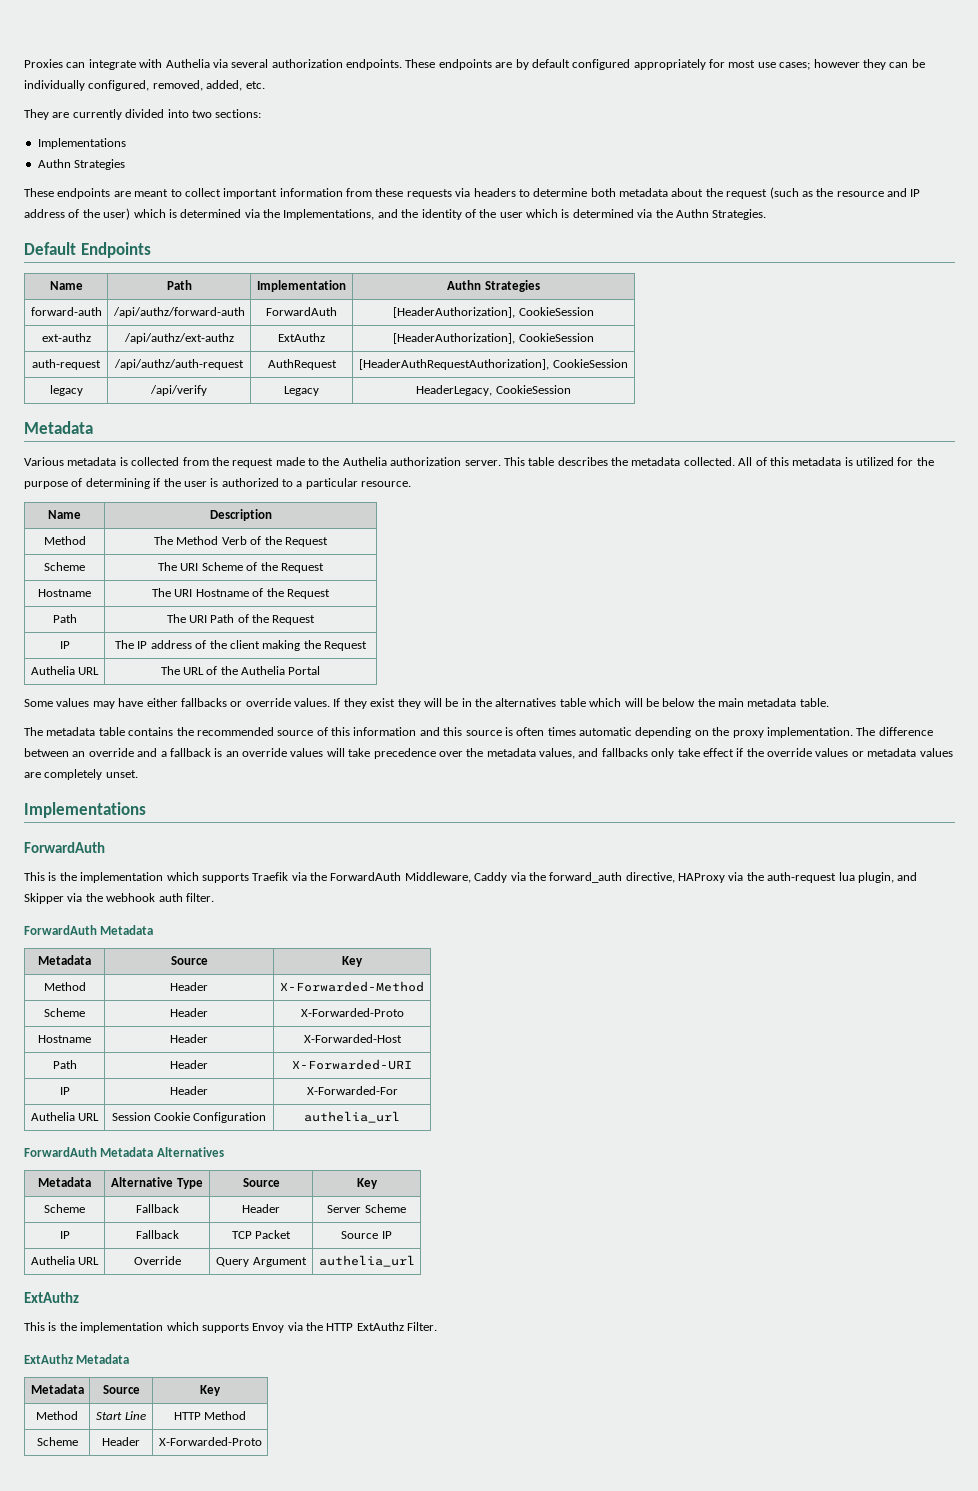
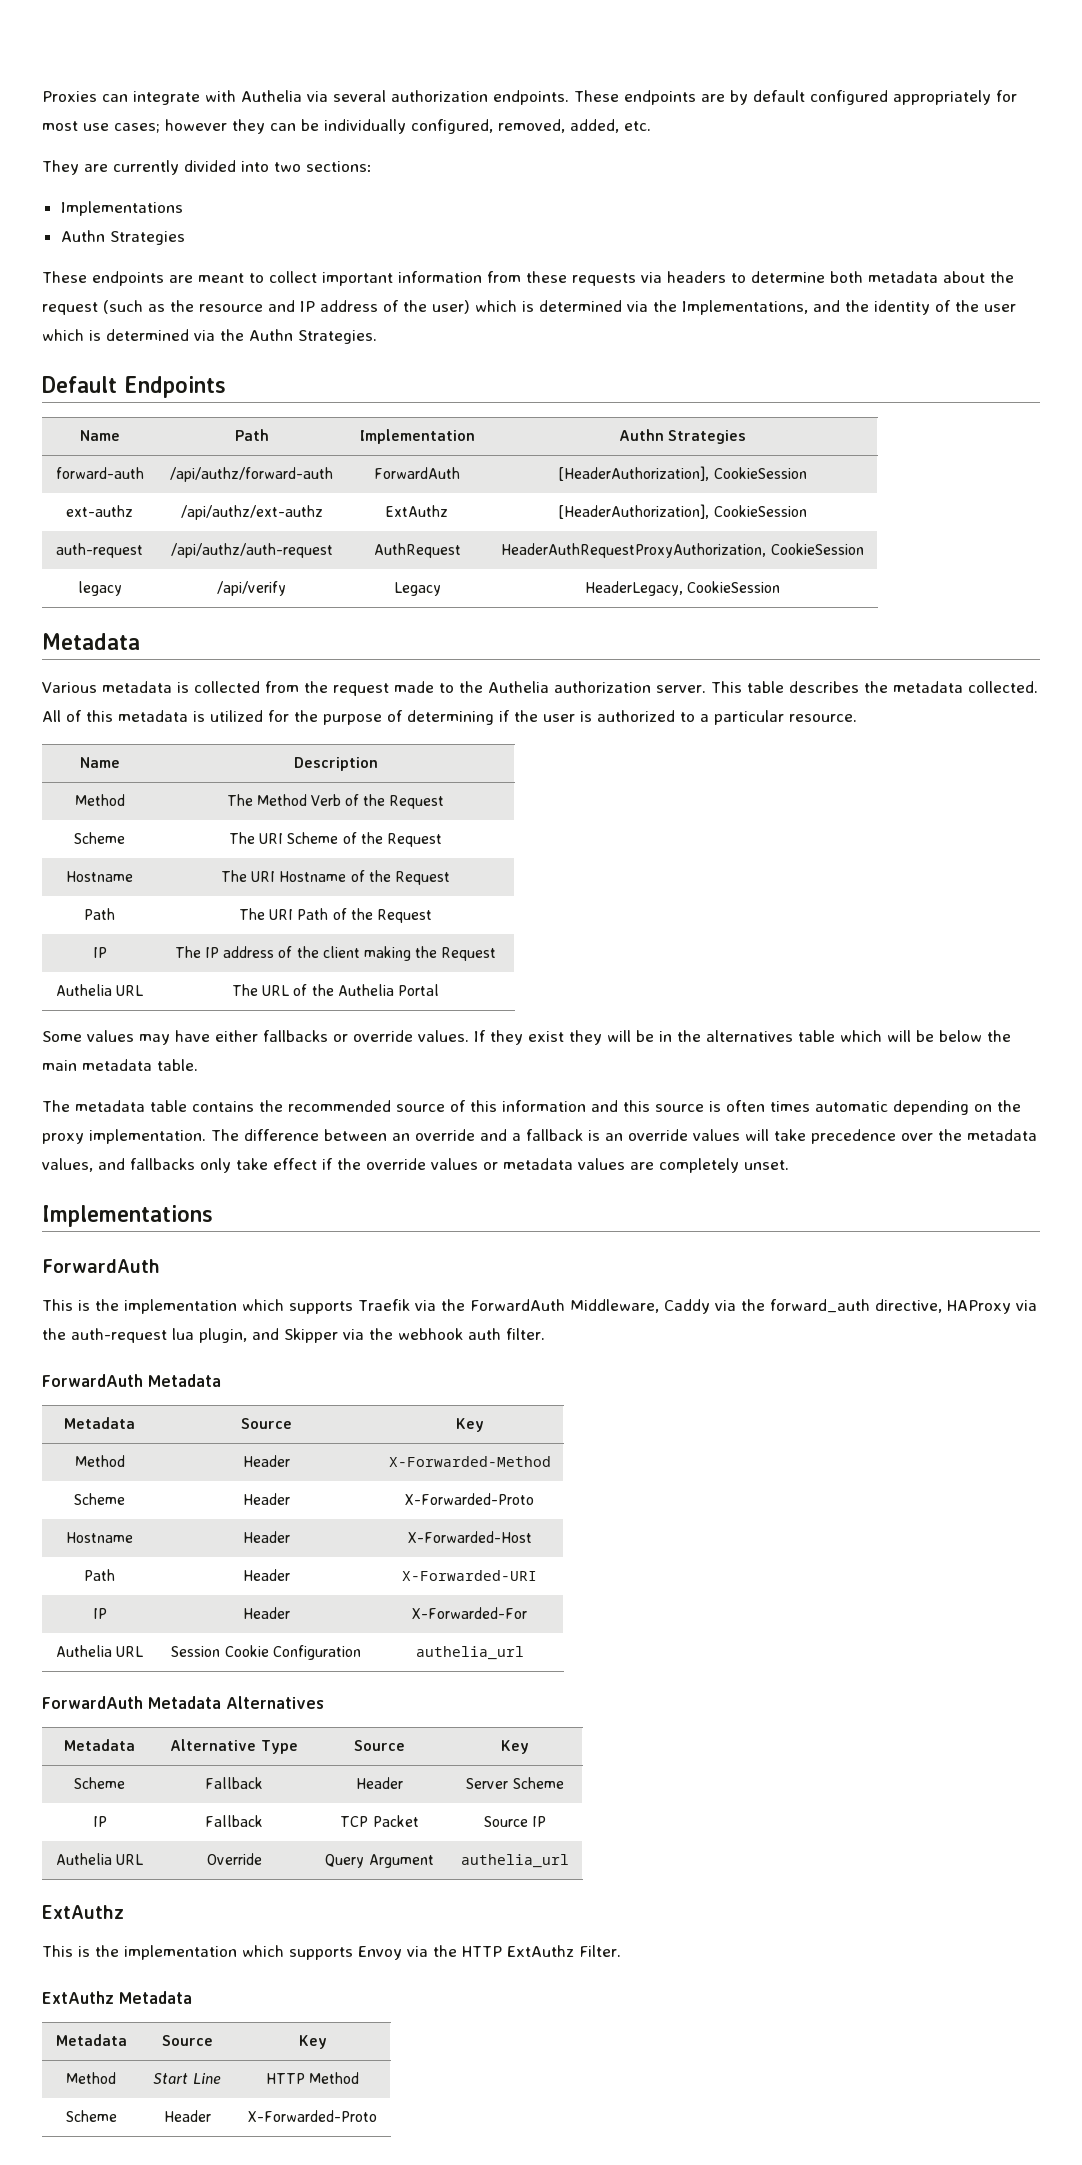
- auth-request | /api/authz/auth-request | AuthRequest | [HeaderAuthRequestAuthorization], CookieSession
+ auth-request | /api/authz/auth-request | AuthRequest | HeaderAuthRequestProxyAuthorization, CookieSession

